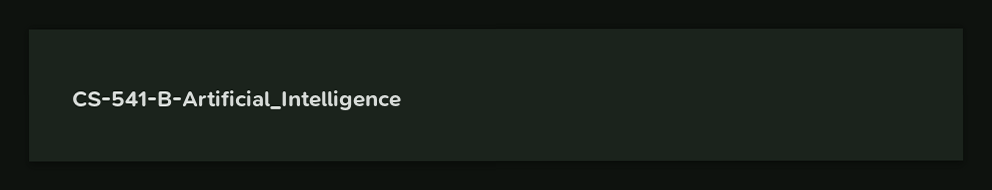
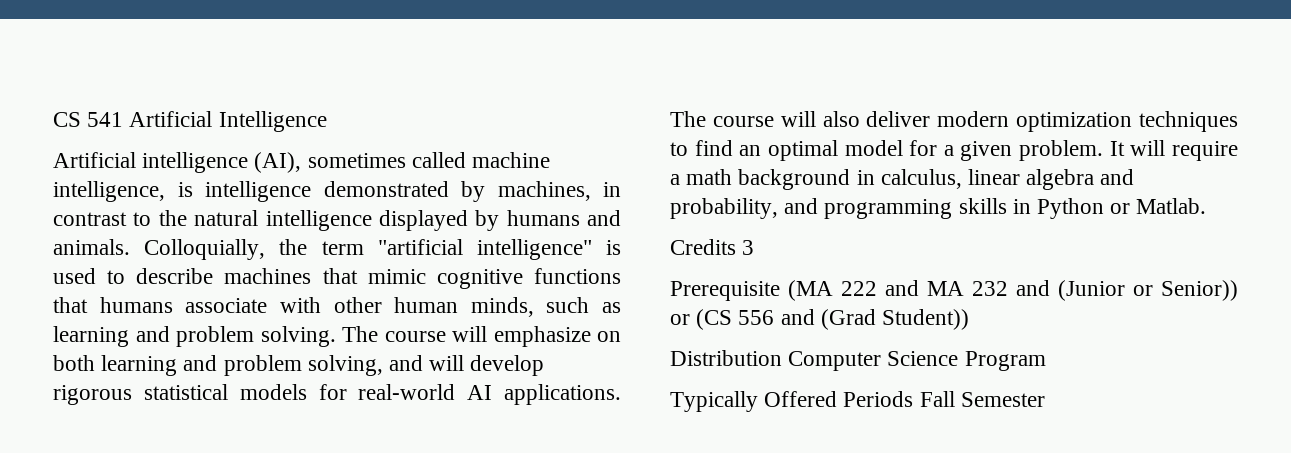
- CS-541-B-Artificial_Intelligence
+ CS 541 Artificial Intelligence
+ Artificial intelligence (AI), sometimes called machine intelligence, is intelligence demonstrated by machines, in contrast to the natural intelligence displayed by humans and animals. Colloquially, the term "artificial intelligence" is used to describe machines that mimic cognitive functions that humans associate with other human minds, such as learning and problem solving. The course will emphasize on both learning and problem solving, and will develop rigorous statistical models for real-world AI applications. The course will also deliver modern optimization techniques to find an optimal model for a given problem. It will require a math background in calculus, linear algebra and probability, and programming skills in Python or Matlab.
+ Credits 3
+ Prerequisite (MA 222 and MA 232 and (Junior or Senior)) or (CS 556 and (Grad Student))
+ Distribution Computer Science Program
+ Typically Offered Periods Fall Semester

